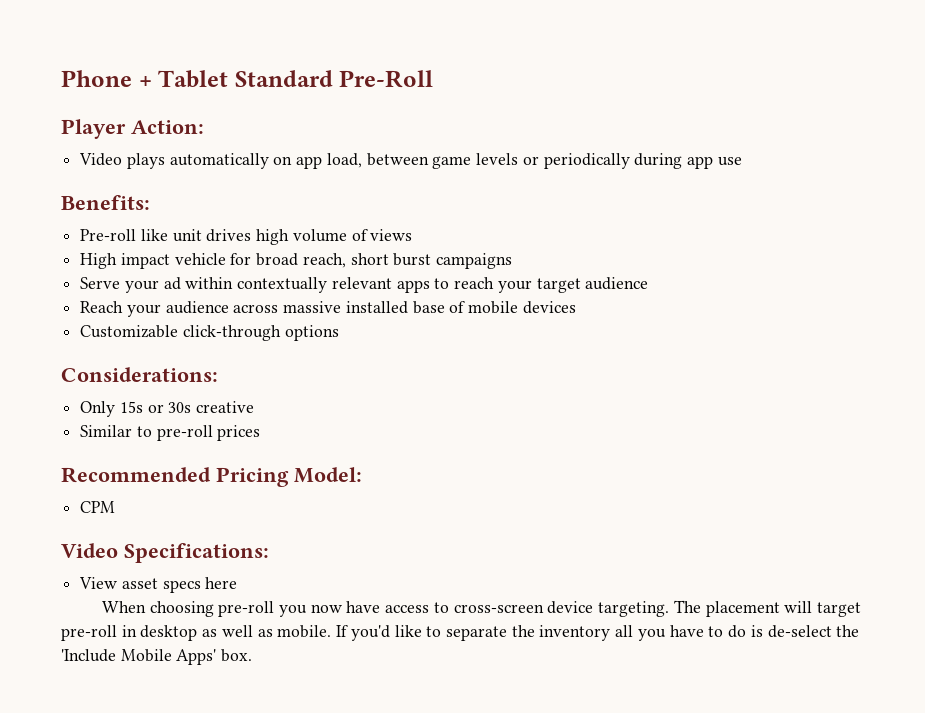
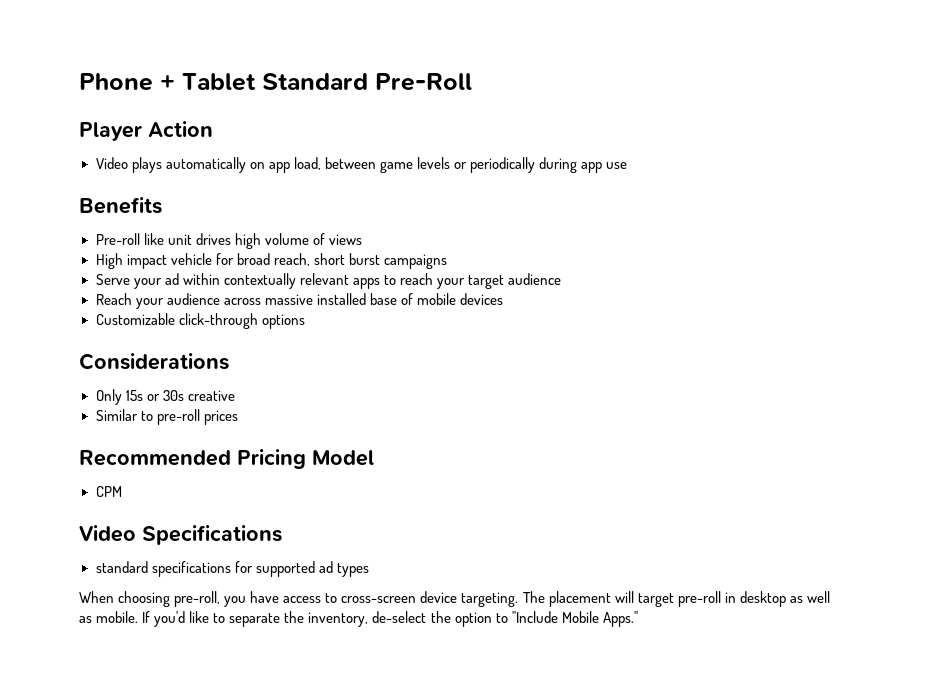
- Player Action:
+ Player Action
- Benefits:
+ Benefits
- Considerations:
+ Considerations
- Recommended Pricing Model:
+ Recommended Pricing Model
- Video Specifications:
- View asset specs here
+ Video Specifications
+ standard specifications for supported ad types
- When choosing pre-roll you now have access to cross-screen device targeting.
+ When choosing pre-roll, you have access to cross-screen device targeting.
- If you'd like to separate the inventory all you have to do is de-select the 'Include Mobile Apps' box.
+ If you'd like to separate the inventory, de-select the option to "Include Mobile Apps."

